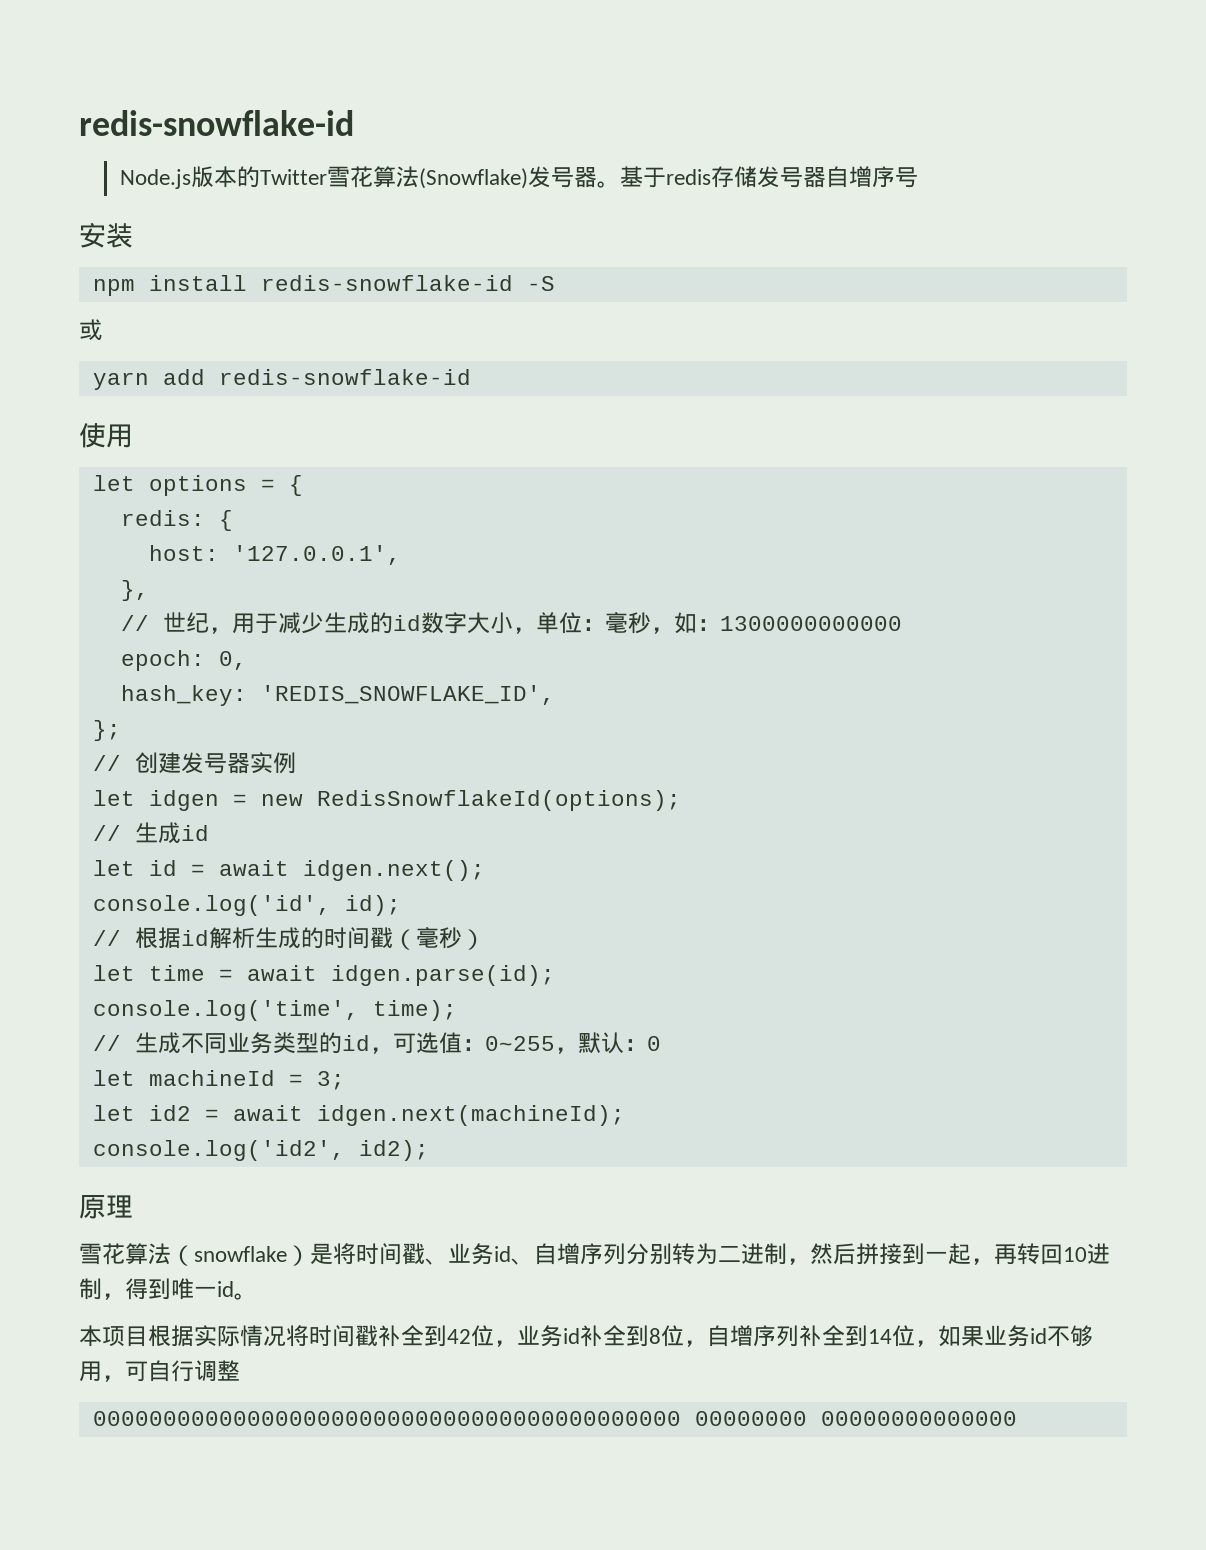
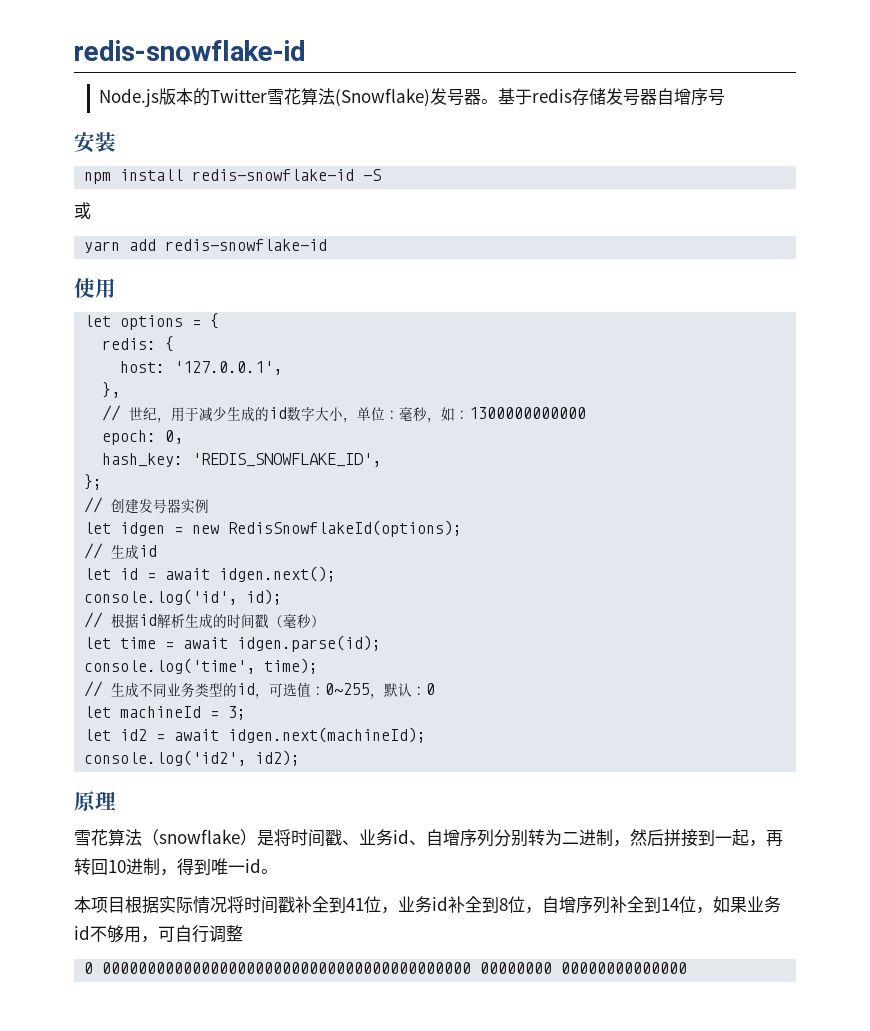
- 本项目根据实际情况将时间戳补全到42位，业务id补全到8位，自增序列补全到14位，如果业务id不够用，可自行调整
+ 本项目根据实际情况将时间戳补全到41位，业务id补全到8位，自增序列补全到14位，如果业务id不够用，可自行调整
- 000000000000000000000000000000000000000000 00000000 00000000000000
+ 0 00000000000000000000000000000000000000000 00000000 00000000000000

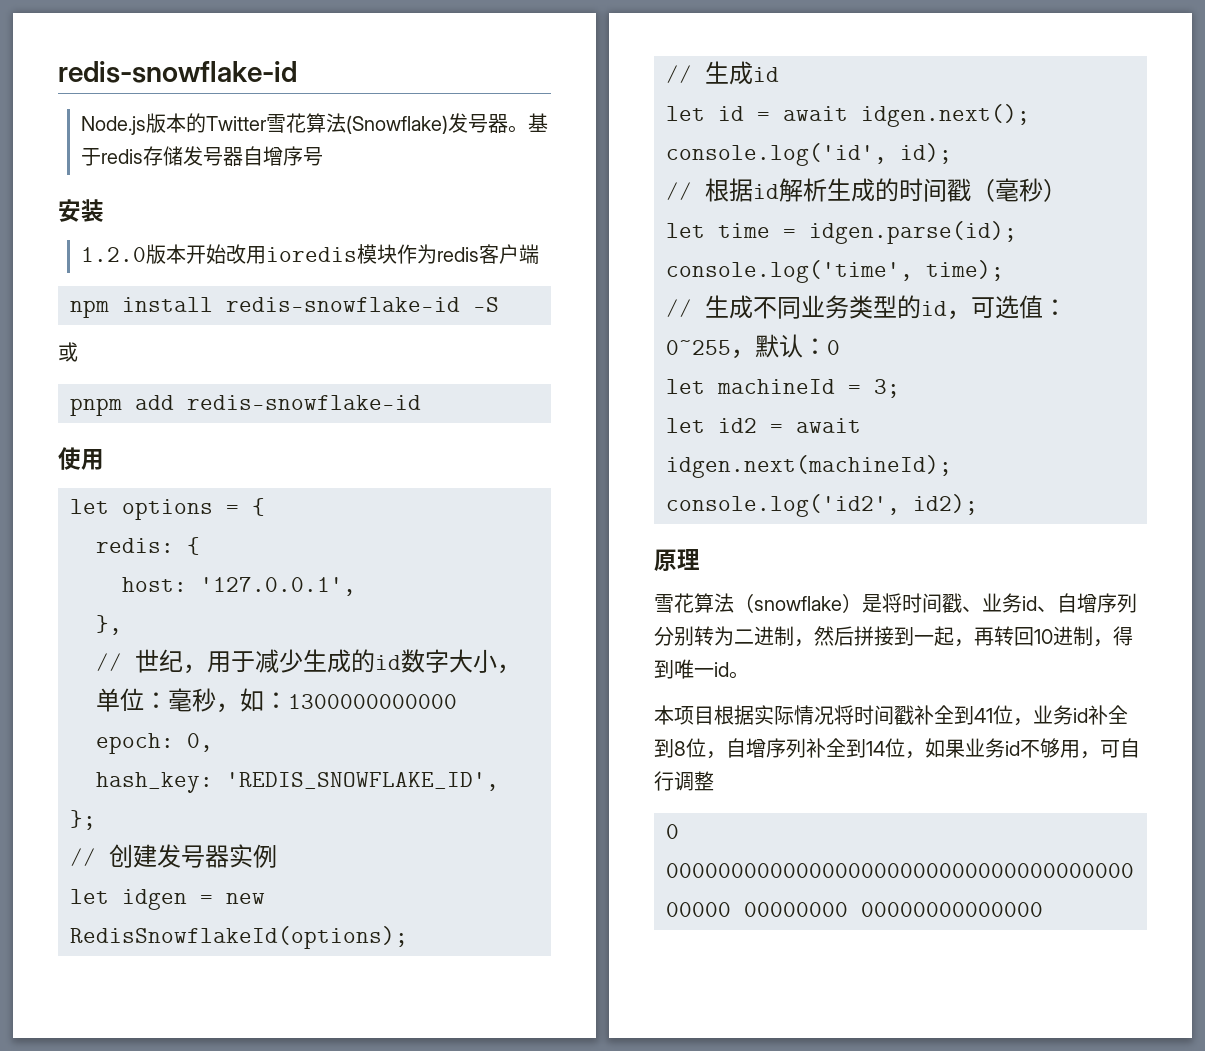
+ 1.2.0版本开始改用ioredis模块作为redis客户端
- yarn add redis-snowflake-id
+ pnpm add redis-snowflake-id
- let time = await idgen.parse(id);
+ let time = idgen.parse(id);

